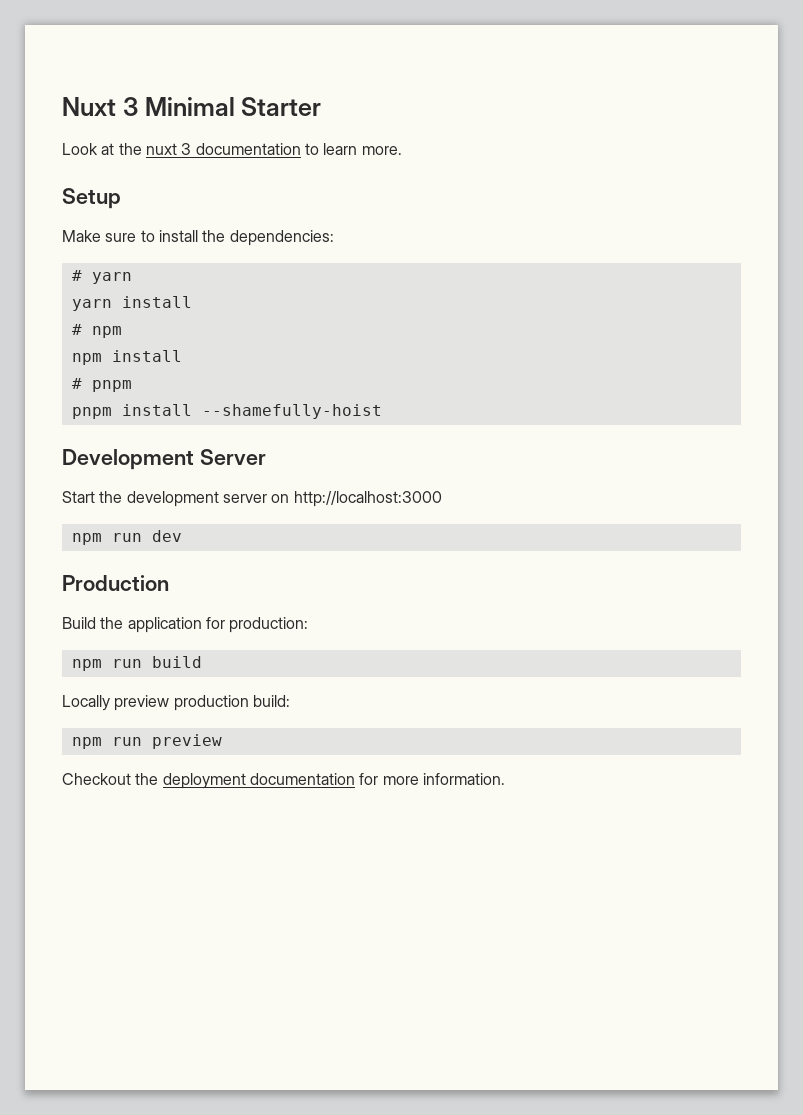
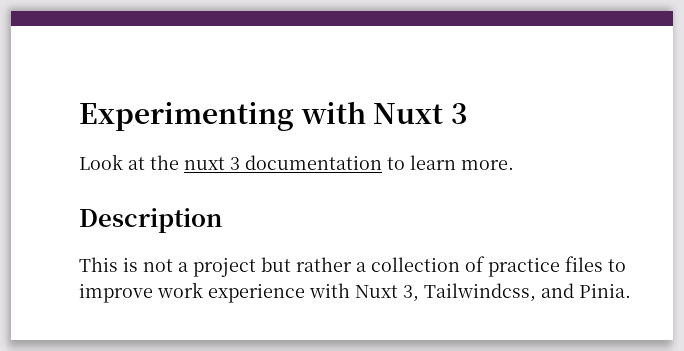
- Nuxt 3 Minimal Starter
+ Experimenting with Nuxt 3
- Setup
- Make sure to install the dependencies:
- # yarn
- yarn install
- # npm
- npm install
- # pnpm
- pnpm install --shamefully-hoist
- Development Server
- Start the development server on http://localhost:3000
- npm run dev
- Production
- Build the application for production:
- npm run build
- Locally preview production build:
- npm run preview
- Checkout the deployment documentation for more information.
+ Description
+ This is not a project but rather a collection of practice files to improve work experience with Nuxt 3, Tailwindcss, and Pinia.

